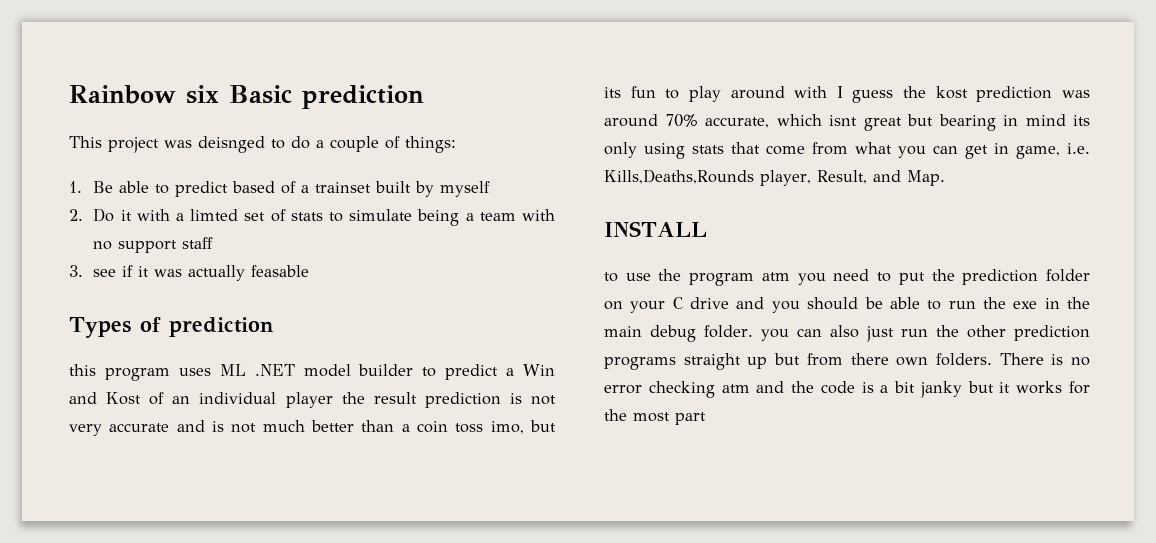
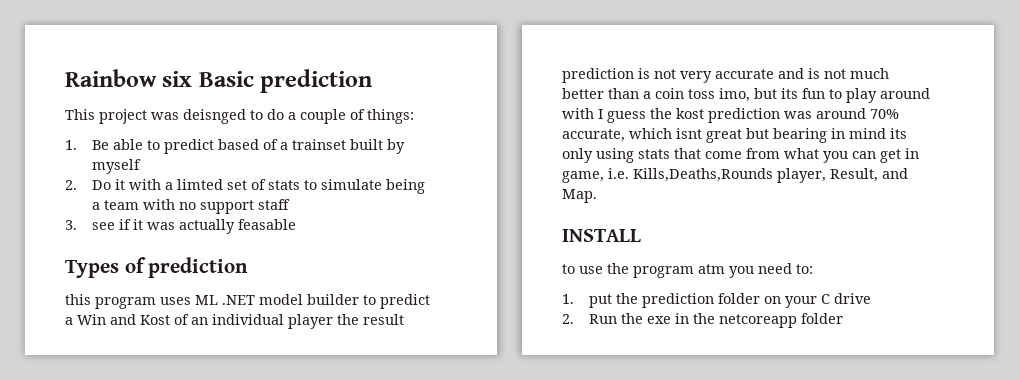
- to use the program atm you need to put the prediction folder on your C drive and you should be able to run the exe in the main debug folder. you can also just run the other prediction programs straight up but from there own folders. There is no error checking atm and the code is a bit janky but it works for the most part
+ to use the program atm you need to:
+ 1. put the prediction folder on your C drive
+ 2. Run the exe in the netcoreapp folder

